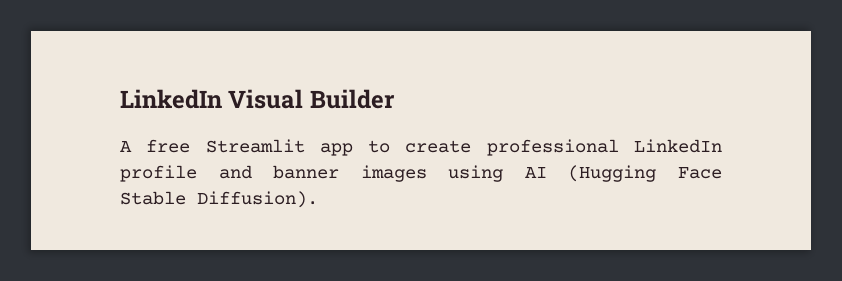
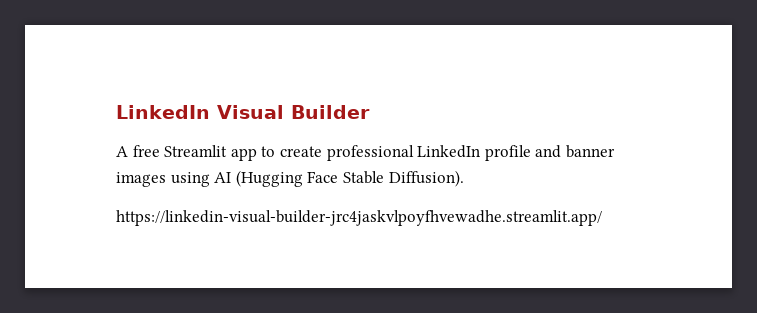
+ https://linkedin-visual-builder-jrc4jaskvlpoyfhvewadhe.streamlit.app/

